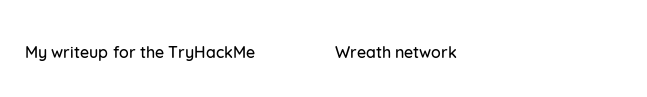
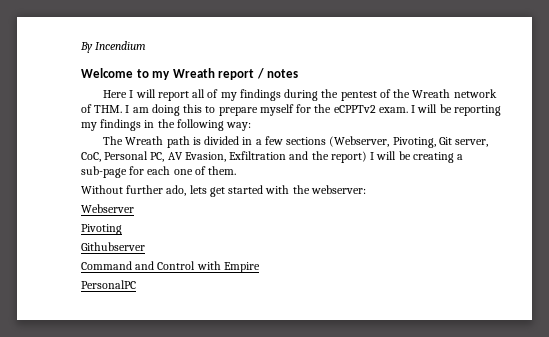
- My writeup for the TryHackMe Wreath network
+ By Incendium
+ Welcome to my Wreath report / notes
+ Here I will report all of my findings during the pentest of the Wreath network of THM. I am doing this to prepare myself for the eCPPTv2 exam. I will be reporting my findings in the following way:
+ The Wreath path is divided in a few sections (Webserver, Pivoting, Git server, CoC, Personal PC, AV Evasion, Exfiltration and the report) I will be creating a sub-page for each one of them.
+ Without further ado, lets get started with the webserver:
+ Webserver
+ Pivoting
+ Githubserver
+ Command and Control with Empire
+ PersonalPC

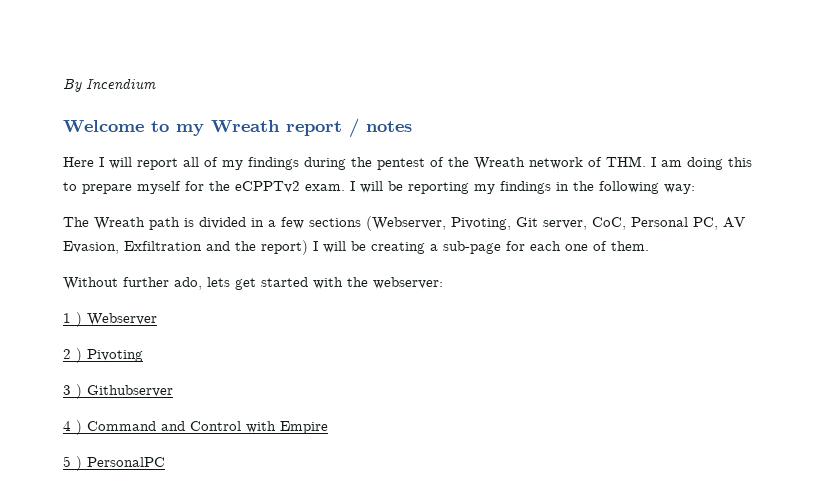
- Webserver
+ 1 ) Webserver
- Pivoting
+ 2 ) Pivoting
- Githubserver
+ 3 ) Githubserver
- Command and Control with Empire
+ 4 ) Command and Control with Empire
- PersonalPC
+ 5 ) PersonalPC

